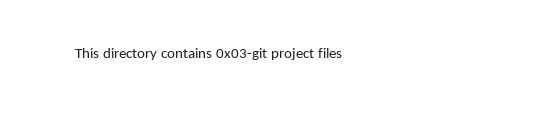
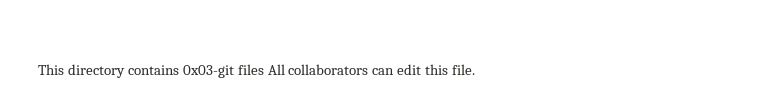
- This directory contains 0x03-git project files
+ This directory contains 0x03-git files All collaborators can edit this file.

